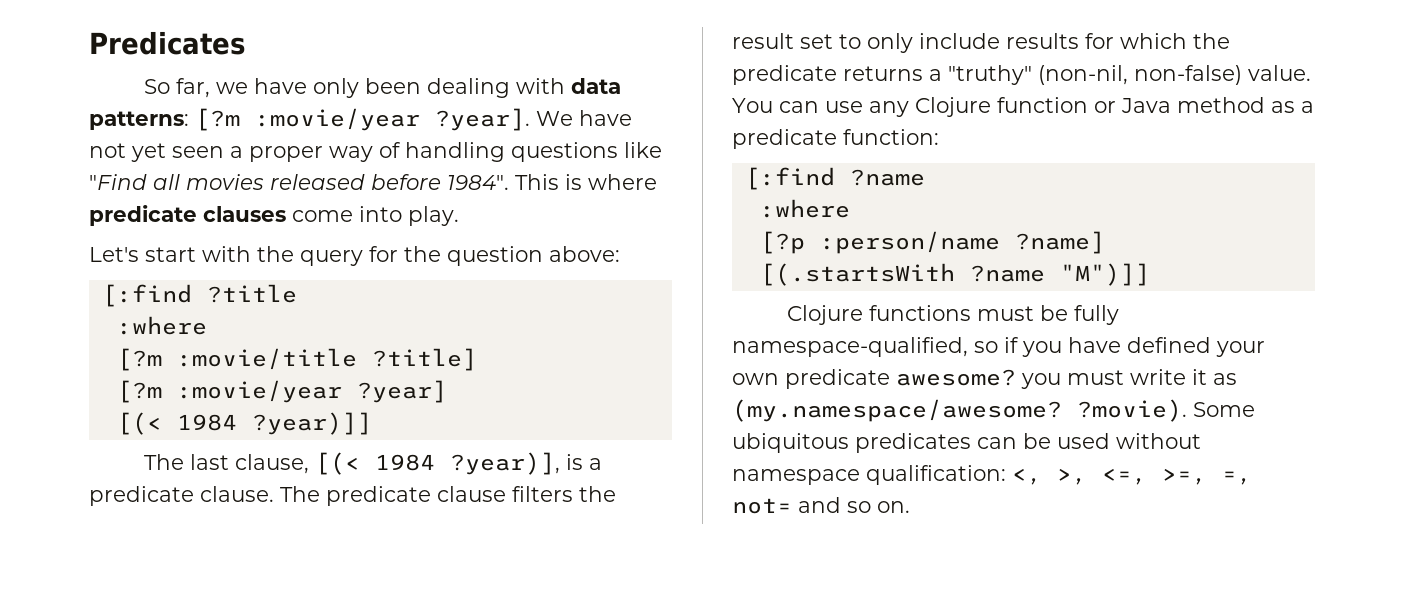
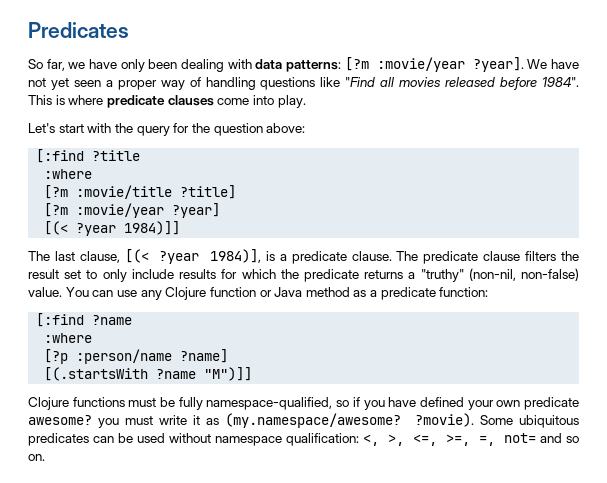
- [(< 1984 ?year)]]
+ [(< ?year 1984)]]
- The last clause, [(< 1984 ?year)], is a predicate clause.
+ The last clause, [(< ?year 1984)], is a predicate clause.

